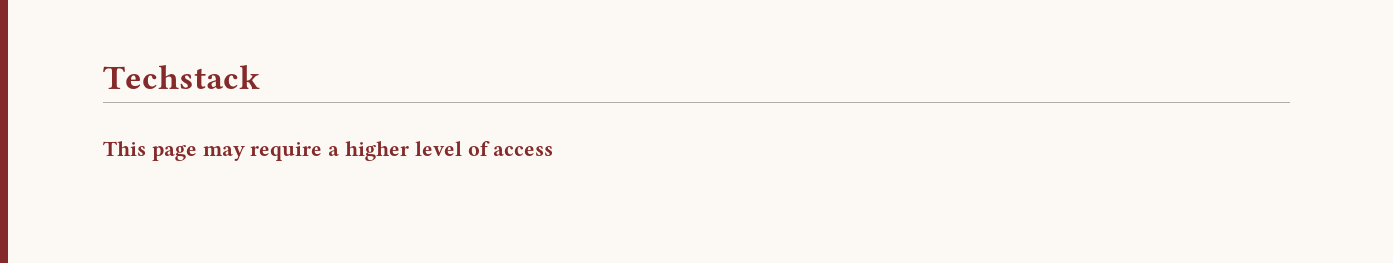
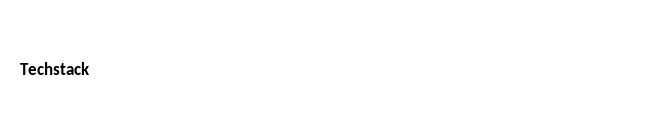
- This page may require a higher level of access

